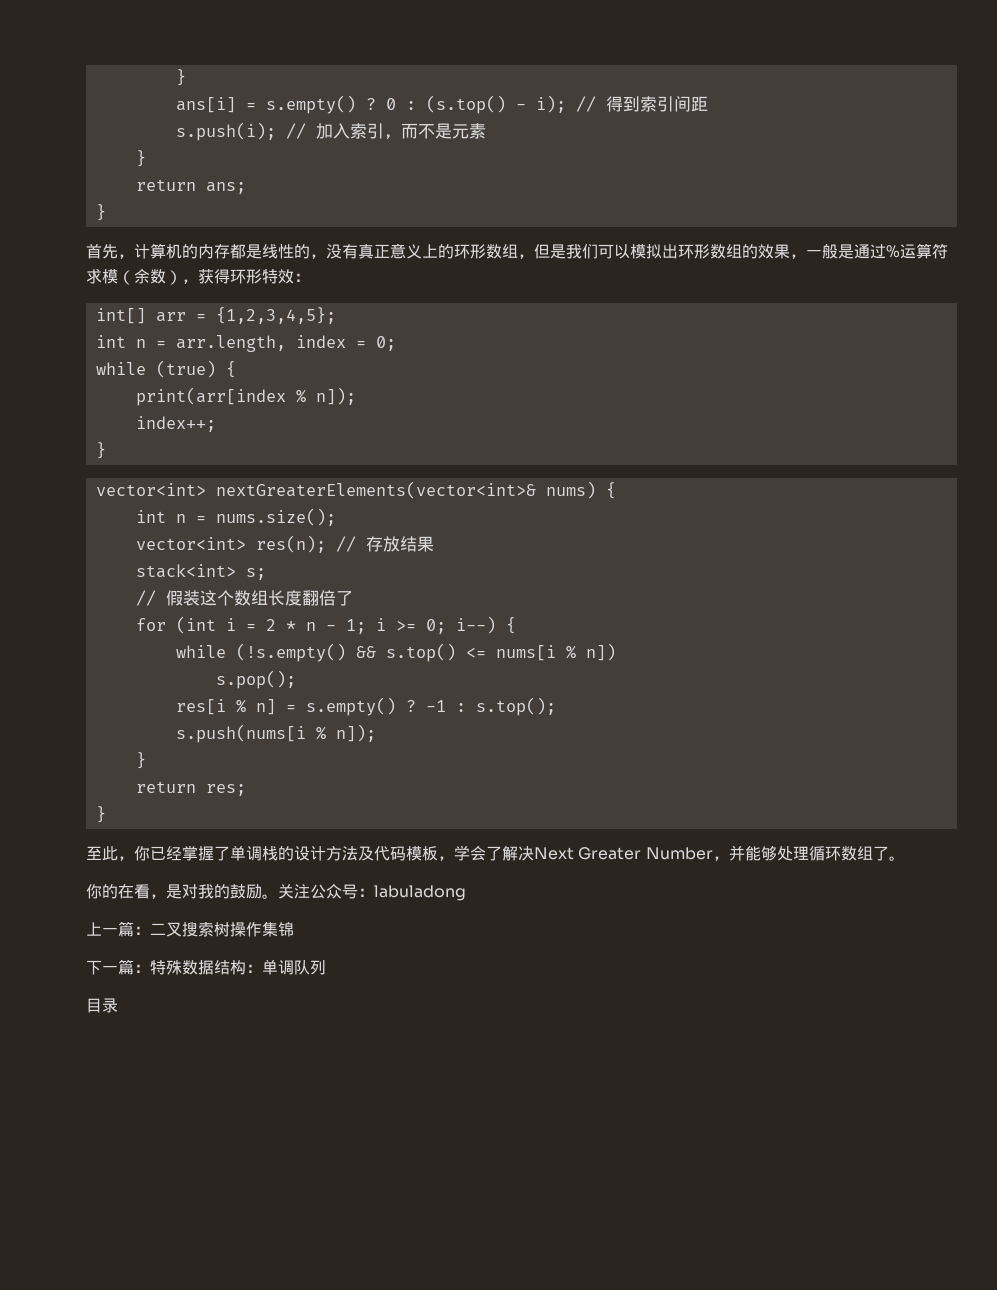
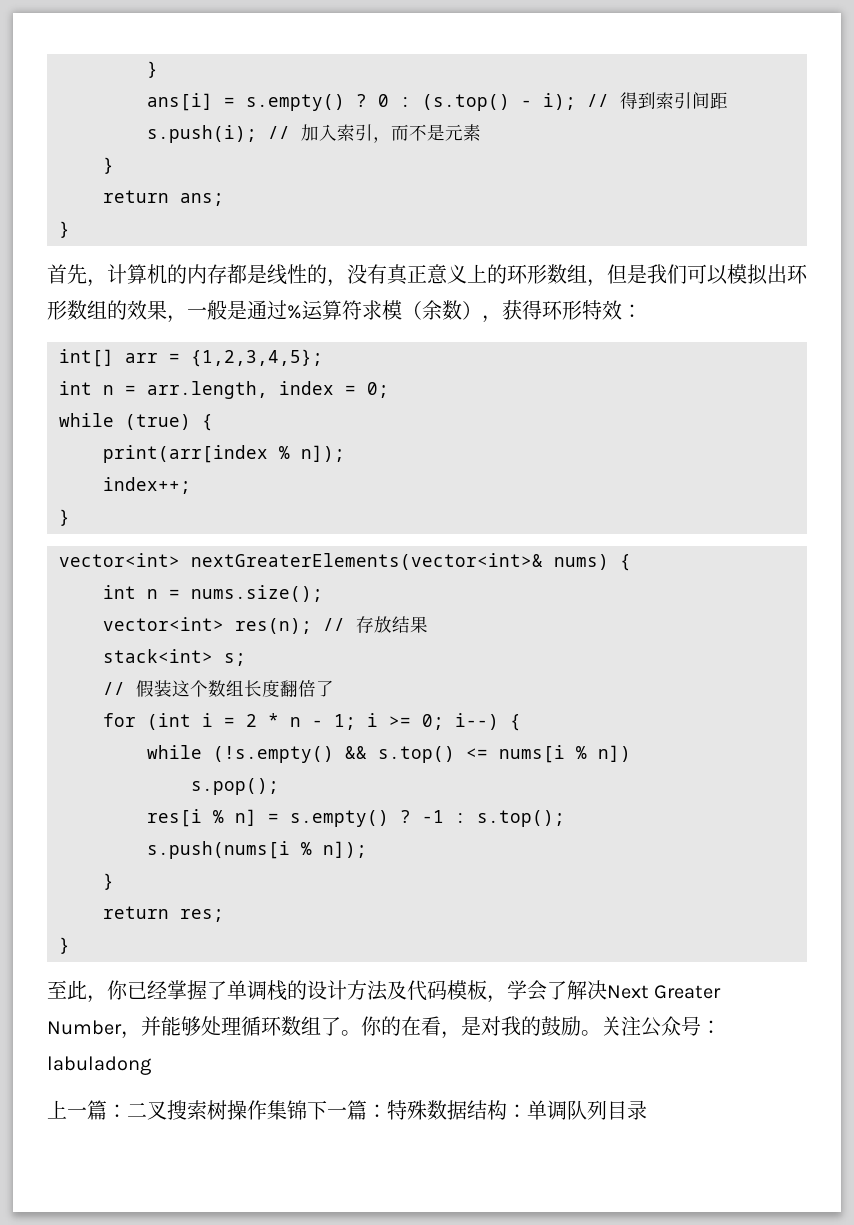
- 至此，你已经掌握了单调栈的设计方法及代码模板，学会了解决Next Greater Number，并能够处理循环数组了。
- 你的在看，是对我的鼓励。
+ 至此，你已经掌握了单调栈的设计方法及代码模板，学会了解决Next Greater Number，并能够处理循环数组了。你的在看，是对我的鼓励。
- 上一篇：二叉搜索树操作集锦
- 下一篇：特殊数据结构：单调队列
- 目录
+ 上一篇：二叉搜索树操作集锦下一篇：特殊数据结构：单调队列目录

